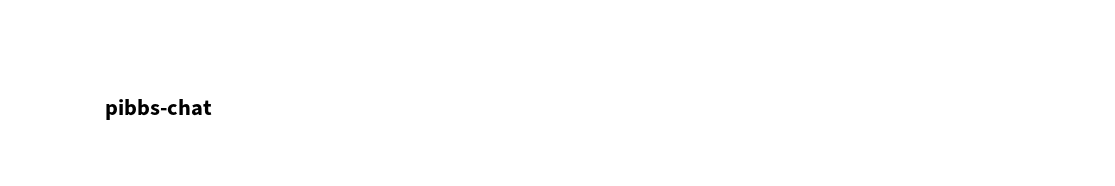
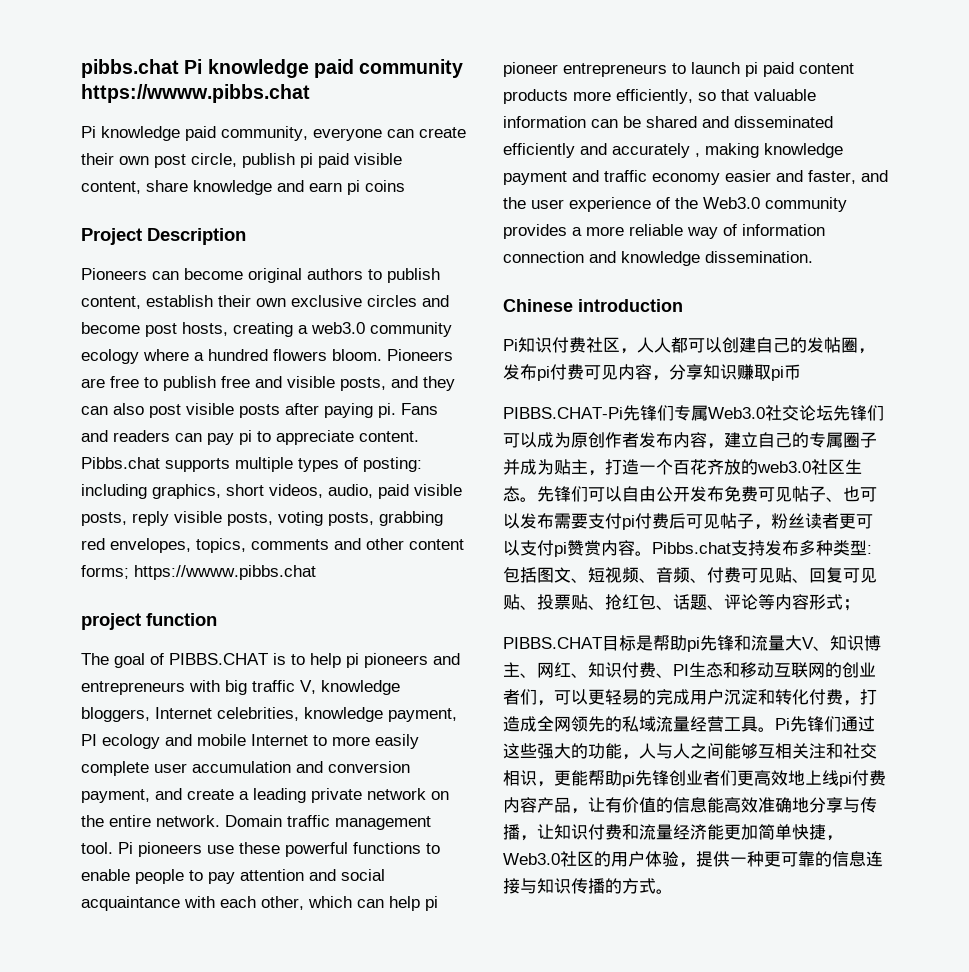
- pibbs-chat
+ pibbs.chat Pi knowledge paid community https://wwww.pibbs.chat
+ Pi knowledge paid community, everyone can create their own post circle, publish pi paid visible content, share knowledge and earn pi coins
+ Project Description
+ Pioneers can become original authors to publish content, establish their own exclusive circles and become post hosts, creating a web3.0 community ecology where a hundred flowers bloom. Pioneers are free to publish free and visible posts, and they can also post visible posts after paying pi. Fans and readers can pay pi to appreciate content. Pibbs.chat supports multiple types of posting: including graphics, short videos, audio, paid visible posts, reply visible posts, voting posts, grabbing red envelopes, topics, comments and other content forms; https://wwww.pibbs.chat
+ project function
+ The goal of PIBBS.CHAT is to help pi pioneers and entrepreneurs with big traffic V, knowledge bloggers, Internet celebrities, knowledge payment, PI ecology and mobile Internet to more easily complete user accumulation and conversion payment, and create a leading private network on the entire network. Domain traffic management tool. Pi pioneers use these powerful functions to enable people to pay attention and social acquaintance with each other, which can help pi pioneer entrepreneurs to launch pi paid content products more efficiently, so that valuable information can be shared and disseminated efficiently and accurately , making knowledge payment and traffic economy easier and faster, and the user experience of the Web3.0 community provides a more reliable way of information connection and knowledge dissemination.
+ Chinese introduction
+ Pi知识付费社区，人人都可以创建自己的发帖圈，发布pi付费可见内容，分享知识赚取pi币
+ PIBBS.CHAT-Pi先锋们专属Web3.0社交论坛先锋们可以成为原创作者发布内容，建立自己的专属圈子并成为贴主，打造一个百花齐放的web3.0社区生态。先锋们可以自由公开发布免费可见帖子、也可以发布需要支付pi付费后可见帖子，粉丝读者更可以支付pi赞赏内容。Pibbs.chat支持发布多种类型:包括图文、短视频、音频、付费可见贴、回复可见贴、投票贴、抢红包、话题、评论等内容形式；
+ PIBBS.CHAT目标是帮助pi先锋和流量大V、知识博主、网红、知识付费、PI生态和移动互联网的创业者们，可以更轻易的完成用户沉淀和转化付费，打造成全网领先的私域流量经营工具。Pi先锋们通过这些强大的功能，人与人之间能够互相关注和社交相识，更能帮助pi先锋创业者们更高效地上线pi付费内容产品，让有价值的信息能高效准确地分享与传播，让知识付费和流量经济能更加简单快捷，Web3.0社区的用户体验，提供一种更可靠的信息连接与知识传播的方式。

